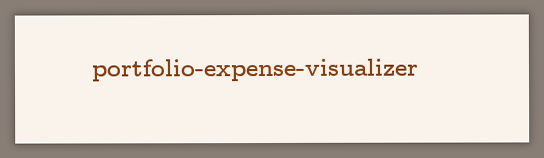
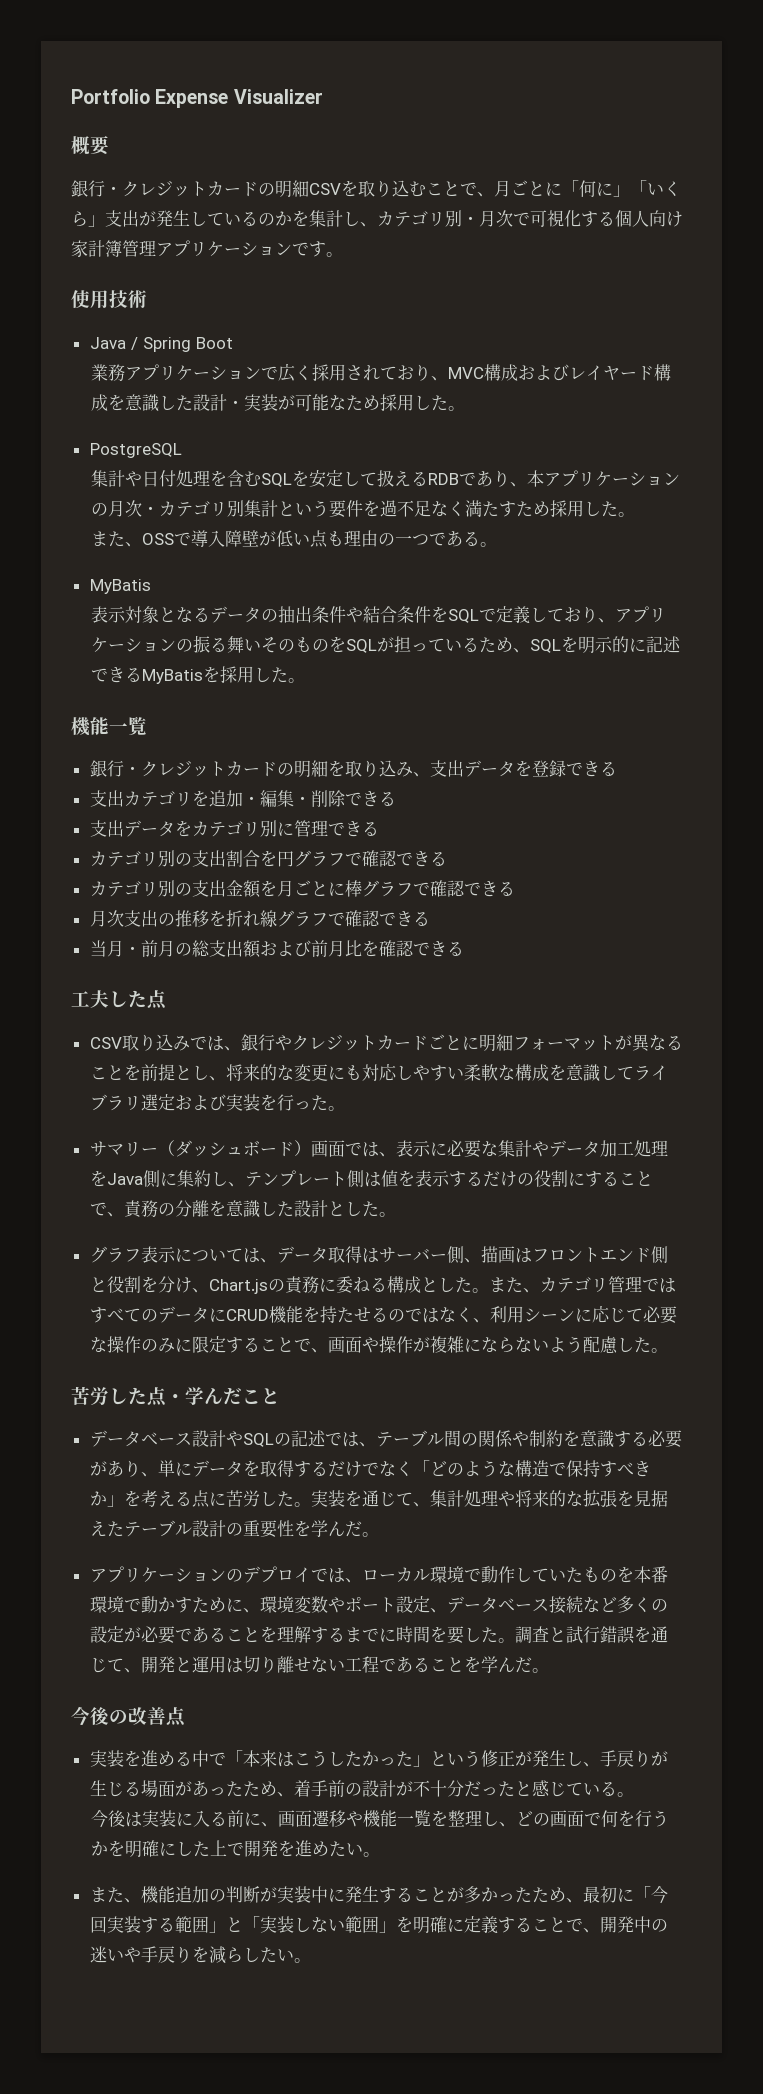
- portfolio-expense-visualizer
+ Portfolio Expense Visualizer
+ 概要
+ 銀行・クレジットカードの明細CSVを取り込むことで、月ごとに「何に」「いくら」支出が発生しているのかを集計し、カテゴリ別・月次で可視化する個人向け家計簿管理アプリケーションです。
+ 使用技術
+ Java / Spring Boot
+ 業務アプリケーションで広く採用されており、MVC構成およびレイヤード構成を意識した設計・実装が可能なため採用した。
+ PostgreSQL
+ 集計や日付処理を含むSQLを安定して扱えるRDBであり、本アプリケーションの月次・カテゴリ別集計という要件を過不足なく満たすため採用した。
+ また、OSSで導入障壁が低い点も理由の一つである。
+ MyBatis
+ 表示対象となるデータの抽出条件や結合条件をSQLで定義しており、アプリケーションの振る舞いそのものをSQLが担っているため、SQLを明示的に記述できるMyBatisを採用した。
+ 機能一覧
+ 銀行・クレジットカードの明細を取り込み、支出データを登録できる
+ 支出カテゴリを追加・編集・削除できる
+ 支出データをカテゴリ別に管理できる
+ カテゴリ別の支出割合を円グラフで確認できる
+ カテゴリ別の支出金額を月ごとに棒グラフで確認できる
+ 月次支出の推移を折れ線グラフで確認できる
+ 当月・前月の総支出額および前月比を確認できる
+ 工夫した点
+ CSV取り込みでは、銀行やクレジットカードごとに明細フォーマットが異なることを前提とし、将来的な変更にも対応しやすい柔軟な構成を意識してライブラリ選定および実装を行った。
+ サマリー（ダッシュボード）画面では、表示に必要な集計やデータ加工処理をJava側に集約し、テンプレート側は値を表示するだけの役割にすることで、責務の分離を意識した設計とした。
+ グラフ表示については、データ取得はサーバー側、描画はフロントエンド側と役割を分け、Chart.jsの責務に委ねる構成とした。また、カテゴリ管理ではすべてのデータにCRUD機能を持たせるのではなく、利用シーンに応じて必要な操作のみに限定することで、画面や操作が複雑にならないよう配慮した。
+ 苦労した点・学んだこと
+ データベース設計やSQLの記述では、テーブル間の関係や制約を意識する必要があり、単にデータを取得するだけでなく「どのような構造で保持すべきか」を考える点に苦労した。実装を通じて、集計処理や将来的な拡張を見据えたテーブル設計の重要性を学んだ。
+ アプリケーションのデプロイでは、ローカル環境で動作していたものを本番環境で動かすために、環境変数やポート設定、データベース接続など多くの設定が必要であることを理解するまでに時間を要した。調査と試行錯誤を通じて、開発と運用は切り離せない工程であることを学んだ。
+ 今後の改善点
+ 実装を進める中で「本来はこうしたかった」という修正が発生し、手戻りが生じる場面があったため、着手前の設計が不十分だったと感じている。
+ 今後は実装に入る前に、画面遷移や機能一覧を整理し、どの画面で何を行うかを明確にした上で開発を進めたい。
+ また、機能追加の判断が実装中に発生することが多かったため、最初に「今回実装する範囲」と「実装しない範囲」を明確に定義することで、開発中の迷いや手戻りを減らしたい。

